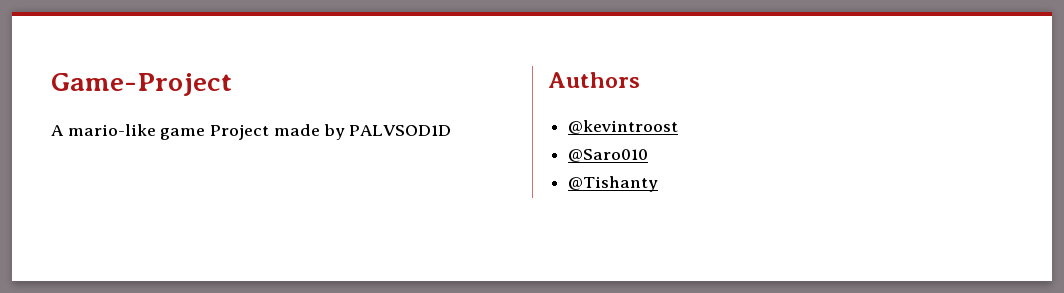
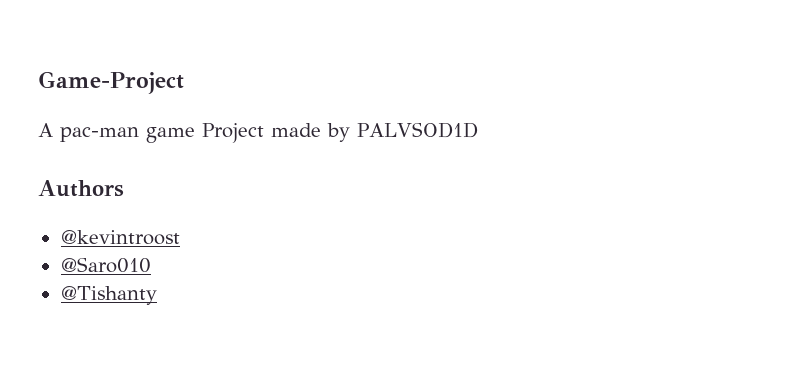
- A mario-like game Project made by PALVSOD1D
+ A pac-man game Project made by PALVSOD1D

